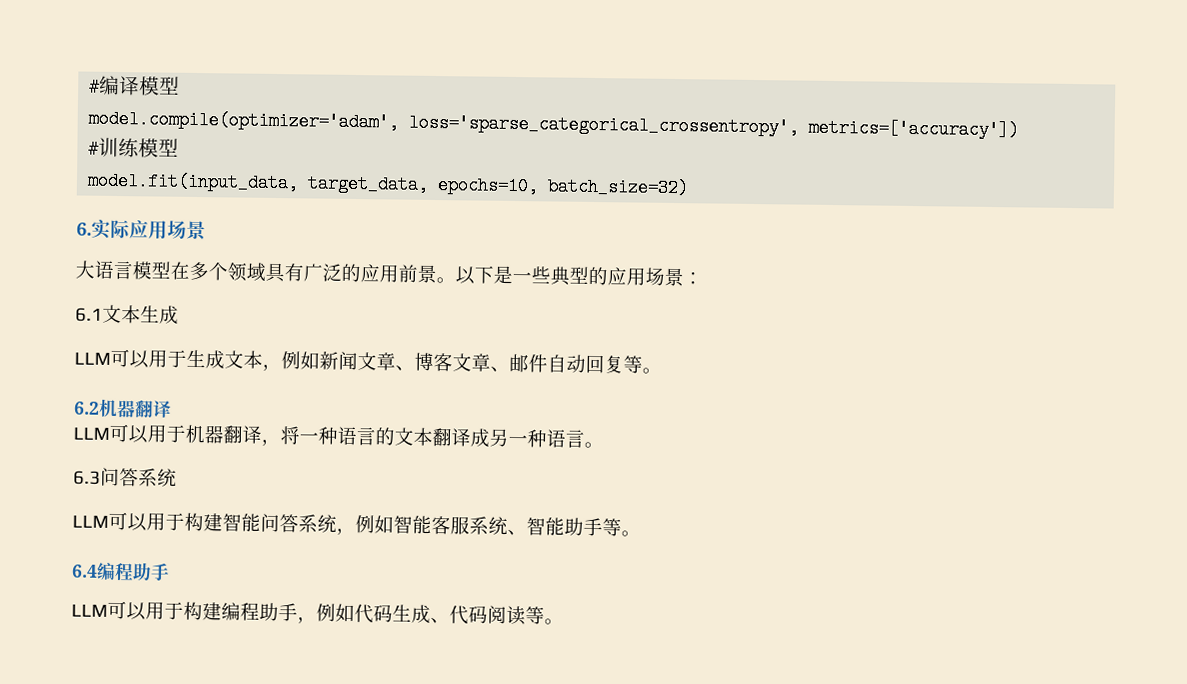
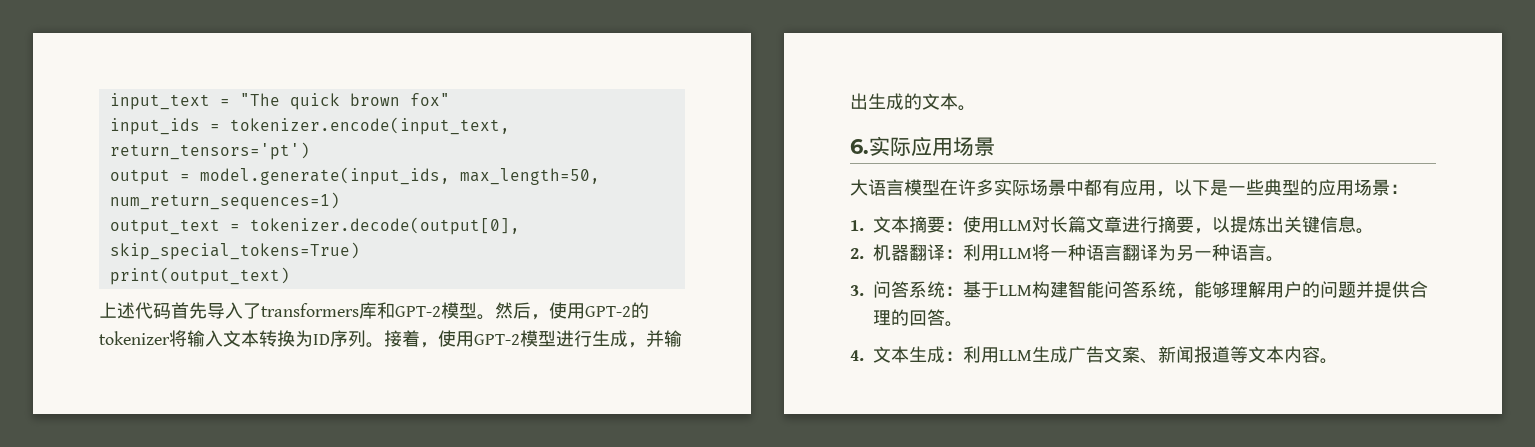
- #编译模型
- model.compile(optimizer='adam', loss='sparse_categorical_crossentropy', metrics=['accuracy'])
- #训练模型
- model.fit(input_data, target_data, epochs=10, batch_size=32)
+ input_text = "The quick brown fox"
+ input_ids = tokenizer.encode(input_text, return_tensors='pt')
+ output = model.generate(input_ids, max_length=50, num_return_sequences=1)
+ output_text = tokenizer.decode(output[0], skip_special_tokens=True)
+ print(output_text)
+ 上述代码首先导入了transformers库和GPT-2模型。然后，使用GPT-2的tokenizer将输入文本转换为ID序列。接着，使用GPT-2模型进行生成，并输出生成的文本。
- 大语言模型在多个领域具有广泛的应用前景。以下是一些典型的应用场景：
+ 大语言模型在许多实际场景中都有应用，以下是一些典型的应用场景：
- 6.1文本生成
- LLM可以用于生成文本，例如新闻文章、博客文章、邮件自动回复等。
- 6.2机器翻译
- LLM可以用于机器翻译，将一种语言的文本翻译成另一种语言。
+ 1.文本摘要：使用LLM对长篇文章进行摘要，以提炼出关键信息。
+ 2.机器翻译：利用LLM将一种语言翻译为另一种语言。
- 6.3问答系统
- LLM可以用于构建智能问答系统，例如智能客服系统、智能助手等。
- 6.4编程助手
- LLM可以用于构建编程助手，例如代码生成、代码阅读等。
+ 3.问答系统：基于LLM构建智能问答系统，能够理解用户的问题并提供合理的回答。
+ 4.文本生成：利用LLM生成广告文案、新闻报道等文本内容。

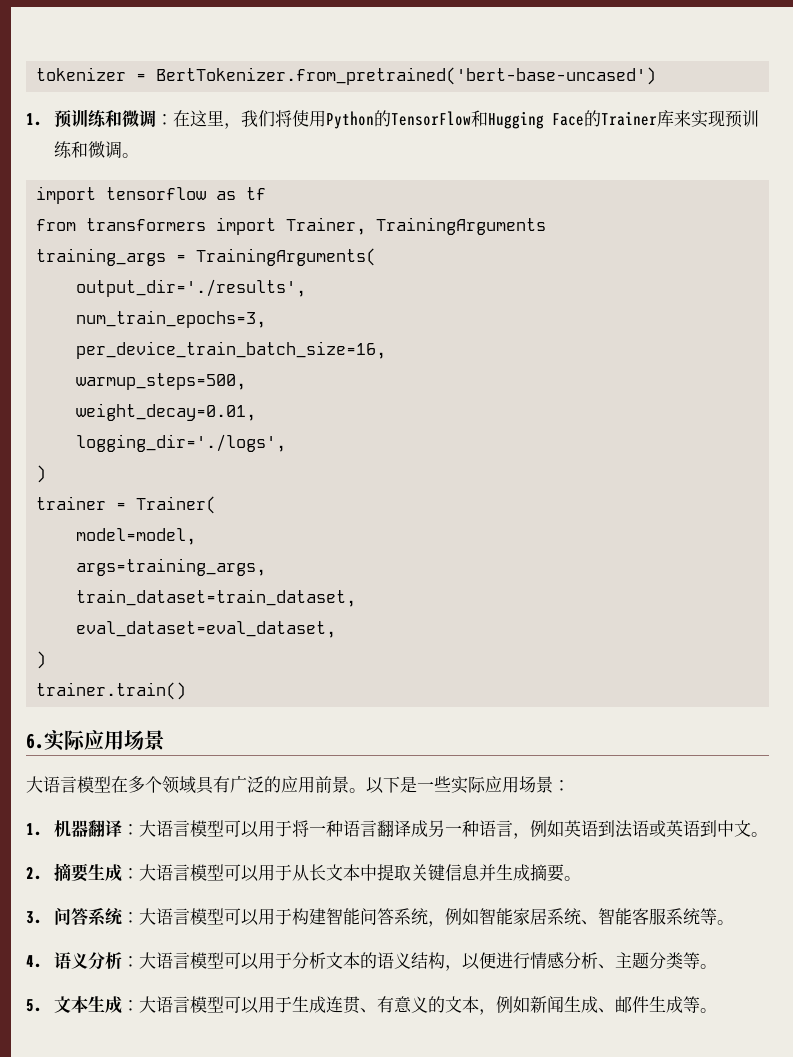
- input_text = "The quick brown fox"
- input_ids = tokenizer.encode(input_text, return_tensors='pt')
- output = model.generate(input_ids, max_length=50, num_return_sequences=1)
- output_text = tokenizer.decode(output[0], skip_special_tokens=True)
- print(output_text)
- 上述代码首先导入了transformers库和GPT-2模型。然后，使用GPT-2的tokenizer将输入文本转换为ID序列。接着，使用GPT-2模型进行生成，并输出生成的文本。
+ tokenizer = BertTokenizer.from_pretrained('bert-base-uncased')
+ 1.预训练和微调：在这里，我们将使用Python的TensorFlow和Hugging Face的Trainer库来实现预训练和微调。
+ import tensorflow as tf
+ from transformers import Trainer, TrainingArguments
+ training_args = TrainingArguments(
+ output_dir='./results',
+ num_train_epochs=3,
+ per_device_train_batch_size=16,
+ warmup_steps=500,
+ weight_decay=0.01,
+ logging_dir='./logs',
+ )
+ trainer = Trainer(
+ model=model,
+ args=training_args,
+ train_dataset=train_dataset,
+ eval_dataset=eval_dataset,
+ )
+ trainer.train()
- 大语言模型在许多实际场景中都有应用，以下是一些典型的应用场景：
+ 大语言模型在多个领域具有广泛的应用前景。以下是一些实际应用场景：
- 1.文本摘要：使用LLM对长篇文章进行摘要，以提炼出关键信息。
- 2.机器翻译：利用LLM将一种语言翻译为另一种语言。
+ 1.机器翻译：大语言模型可以用于将一种语言翻译成另一种语言，例如英语到法语或英语到中文。
+ 2.摘要生成：大语言模型可以用于从长文本中提取关键信息并生成摘要。
- 3.问答系统：基于LLM构建智能问答系统，能够理解用户的问题并提供合理的回答。
- 4.文本生成：利用LLM生成广告文案、新闻报道等文本内容。
+ 3.问答系统：大语言模型可以用于构建智能问答系统，例如智能家居系统、智能客服系统等。
+ 4.语义分析：大语言模型可以用于分析文本的语义结构，以便进行情感分析、主题分类等。
+ 5.文本生成：大语言模型可以用于生成连贯、有意义的文本，例如新闻生成、邮件生成等。

